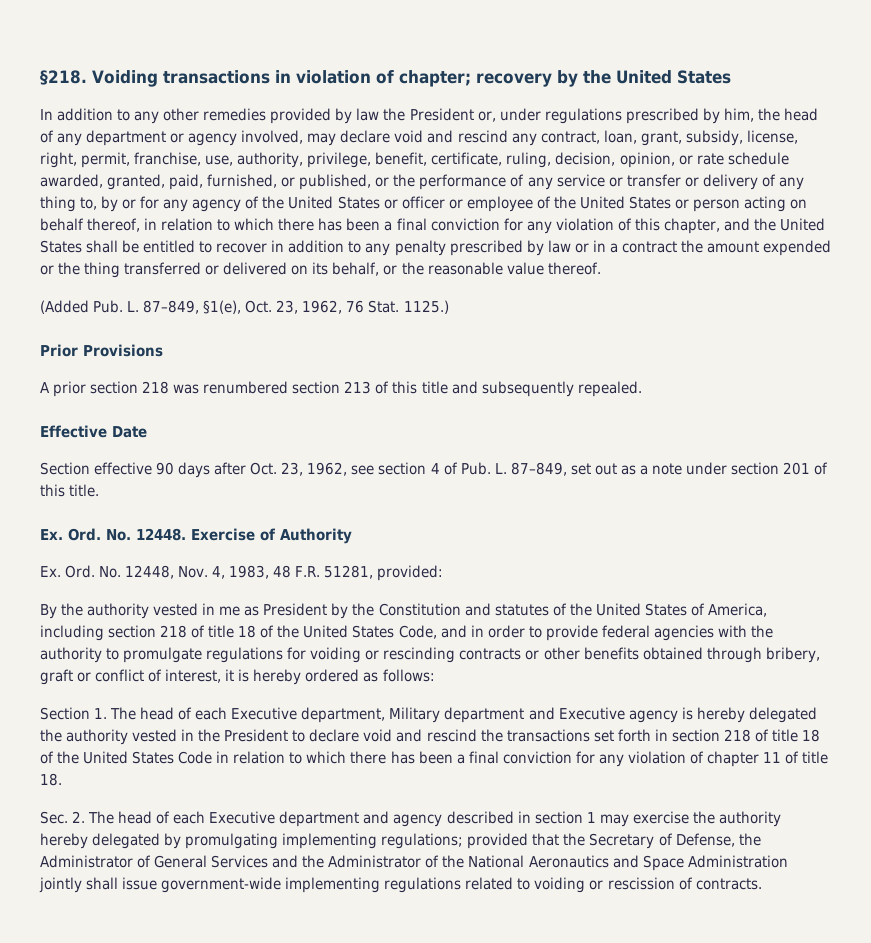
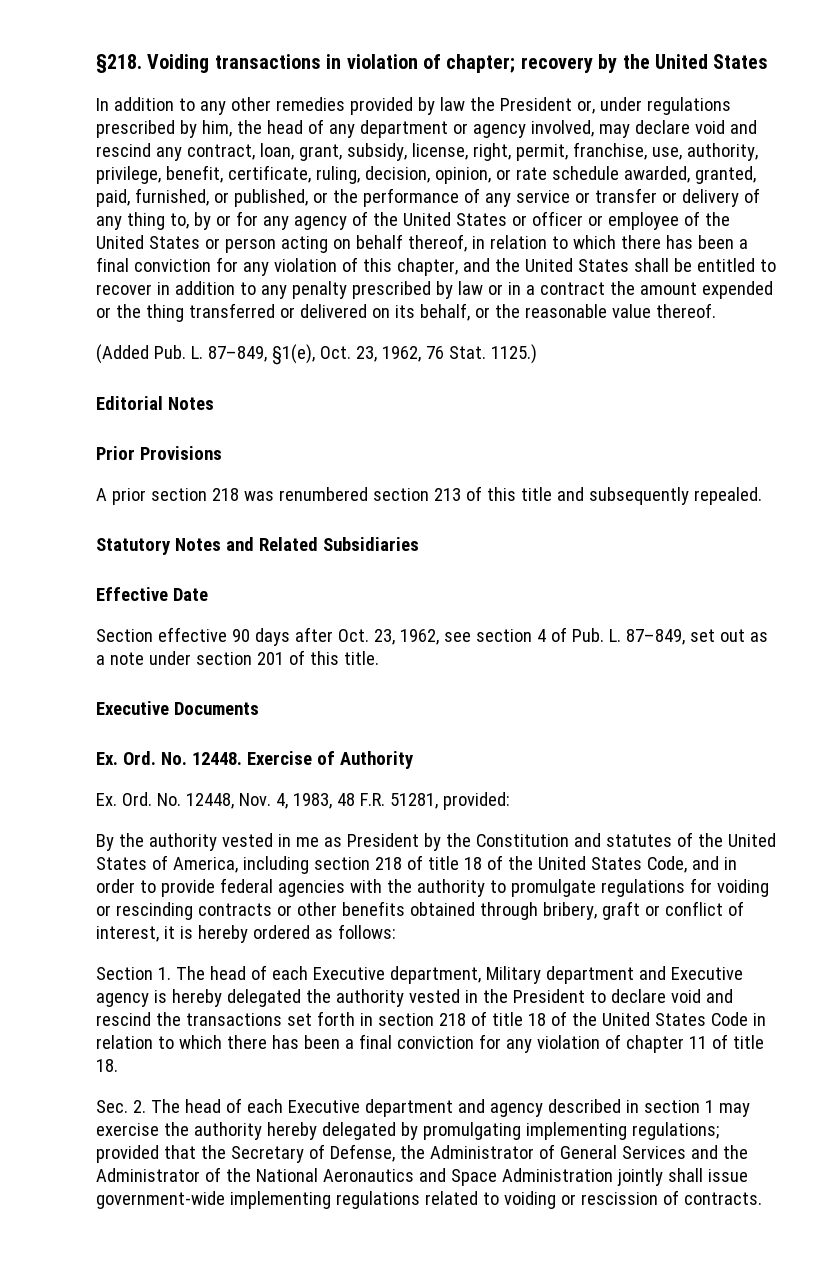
+ Editorial Notes
+ Statutory Notes and Related Subsidiaries
+ Executive Documents

